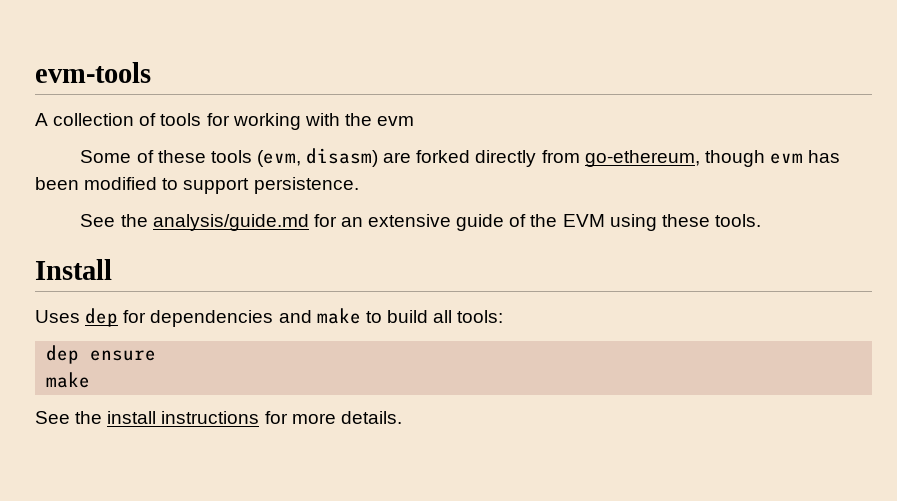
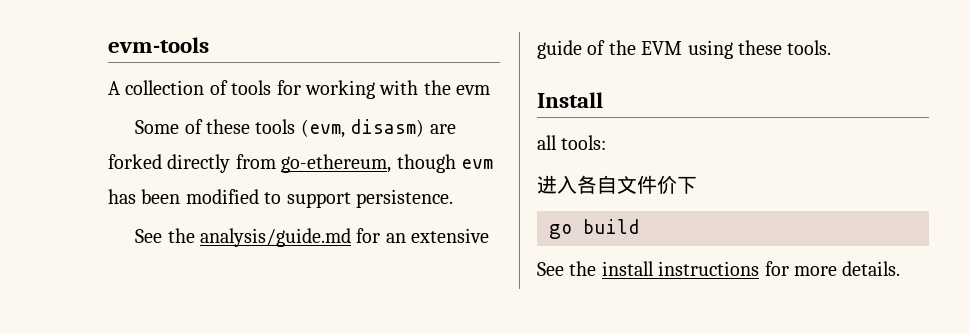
- Uses dep for dependencies and make to build all tools:
- dep ensure
- make
+ all tools:
+ 进入各自文件价下
+ go build

